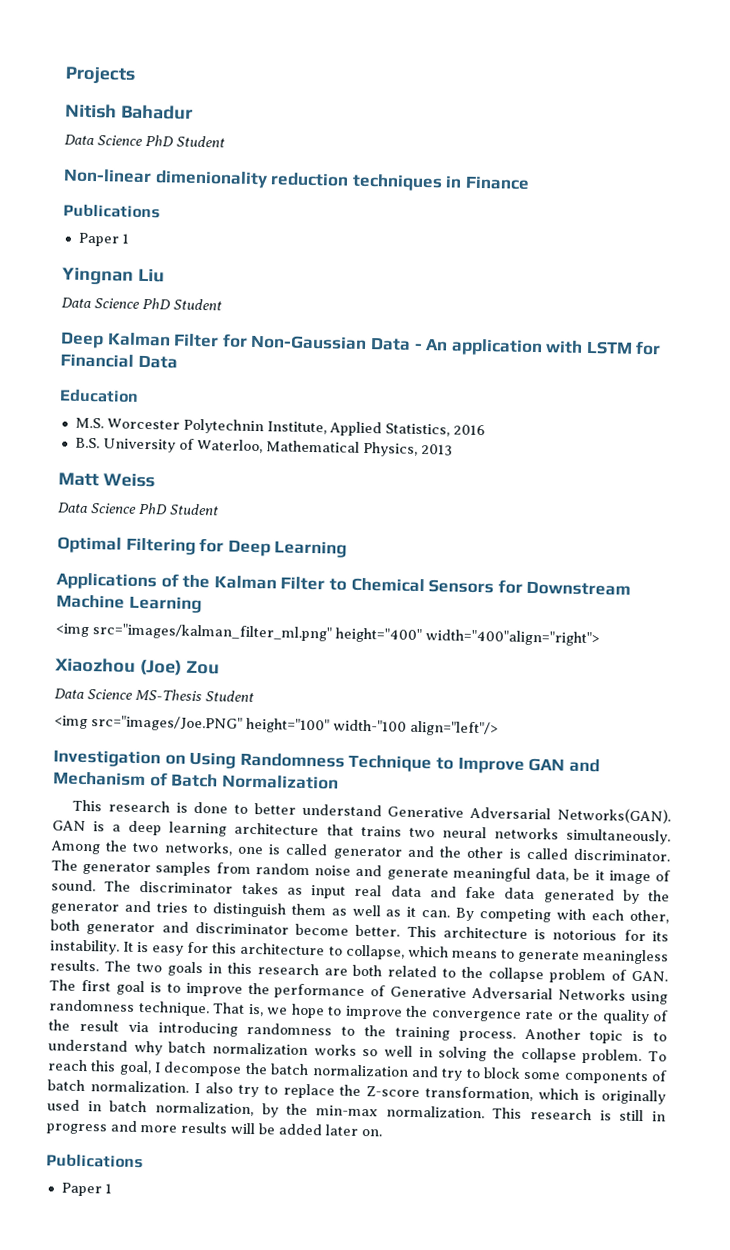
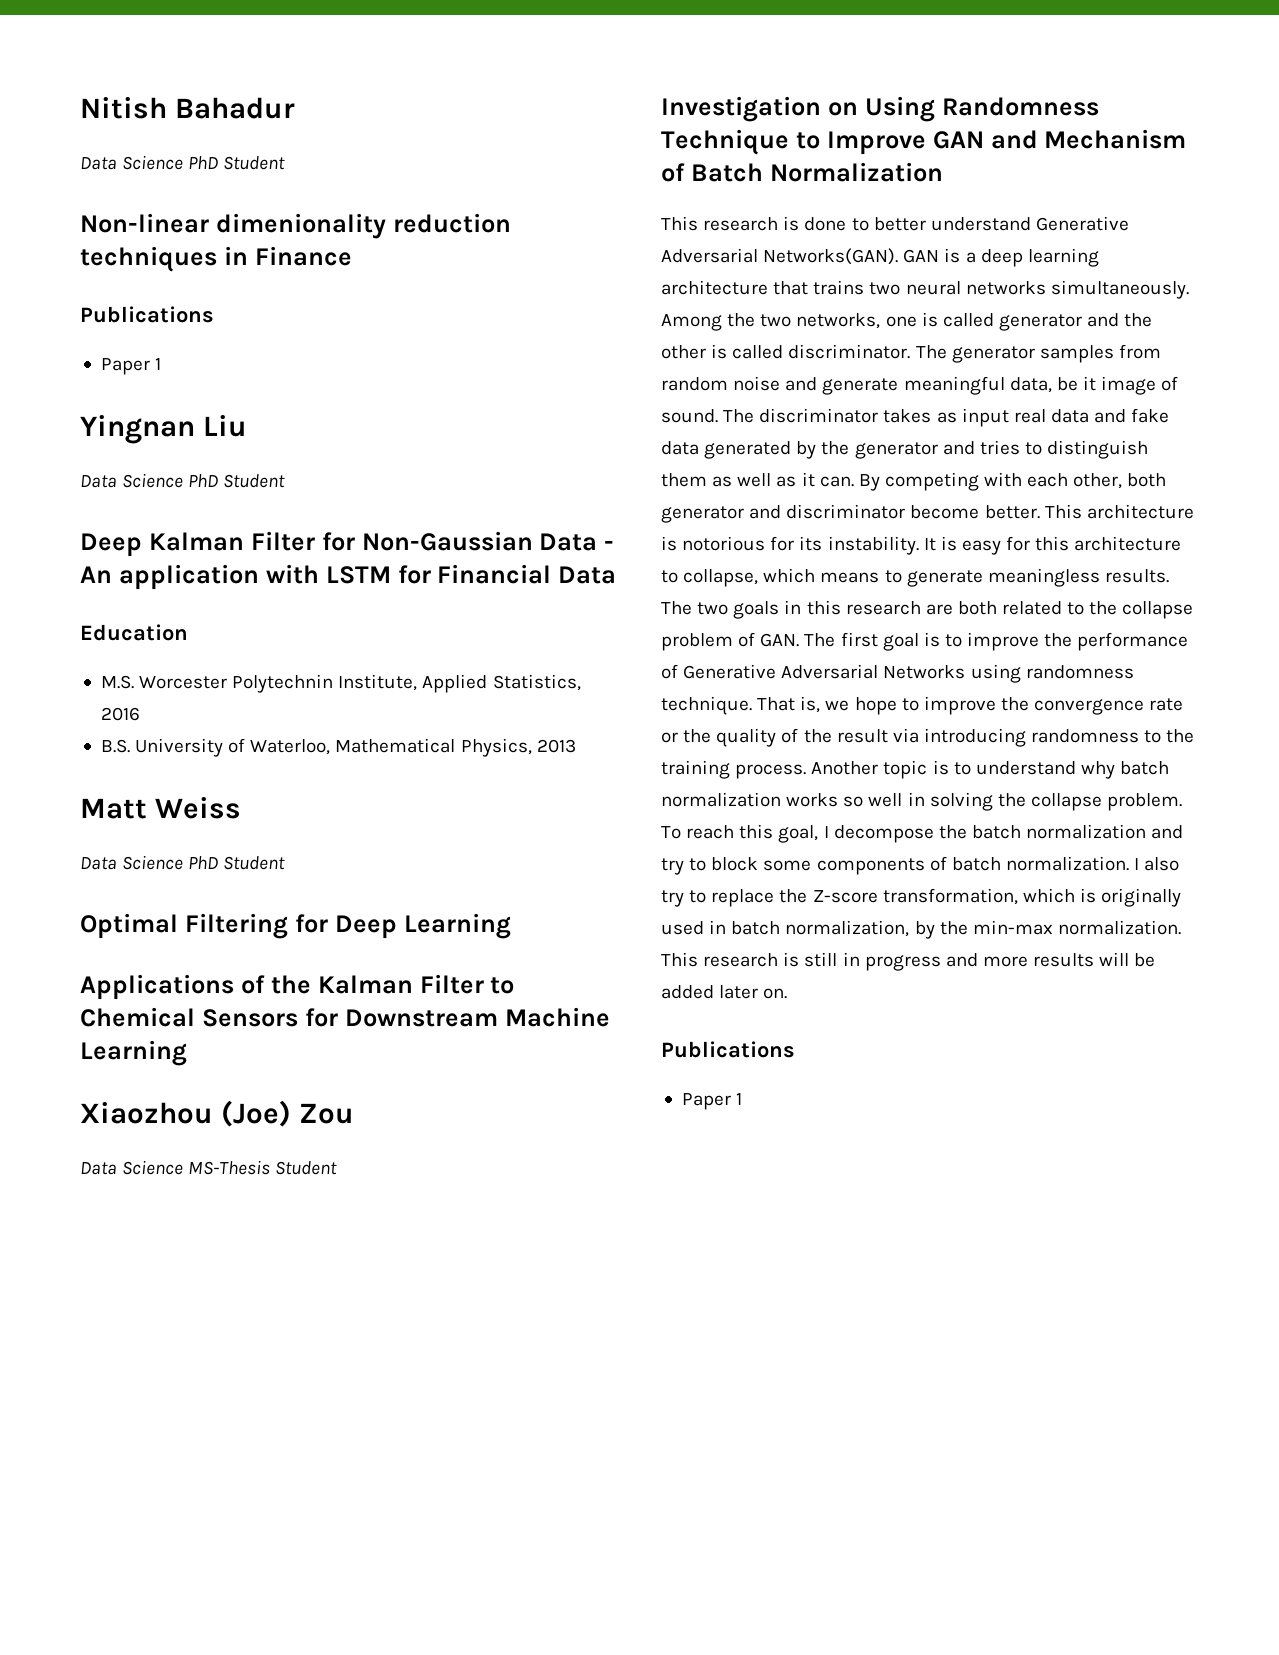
- Projects
- <img src="images/kalman_filter_ml.png" height="400" width="400"align="right">
- <img src="images/Joe.PNG" height="100" width-"100 align="left"/>

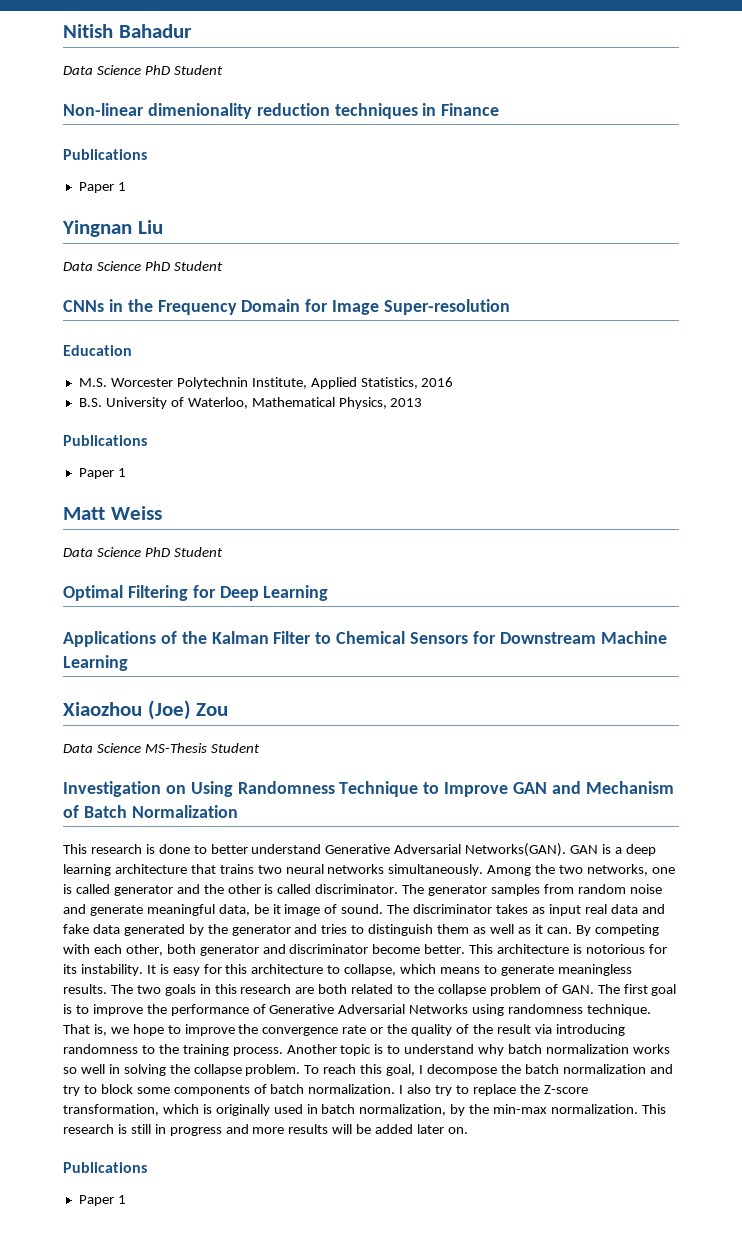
- Deep Kalman Filter for Non-Gaussian Data - An application with LSTM for Financial Data
+ CNNs in the Frequency Domain for Image Super-resolution
  B.S. University of Waterloo, Mathematical Physics, 2013
+ Publications
+ Paper 1

